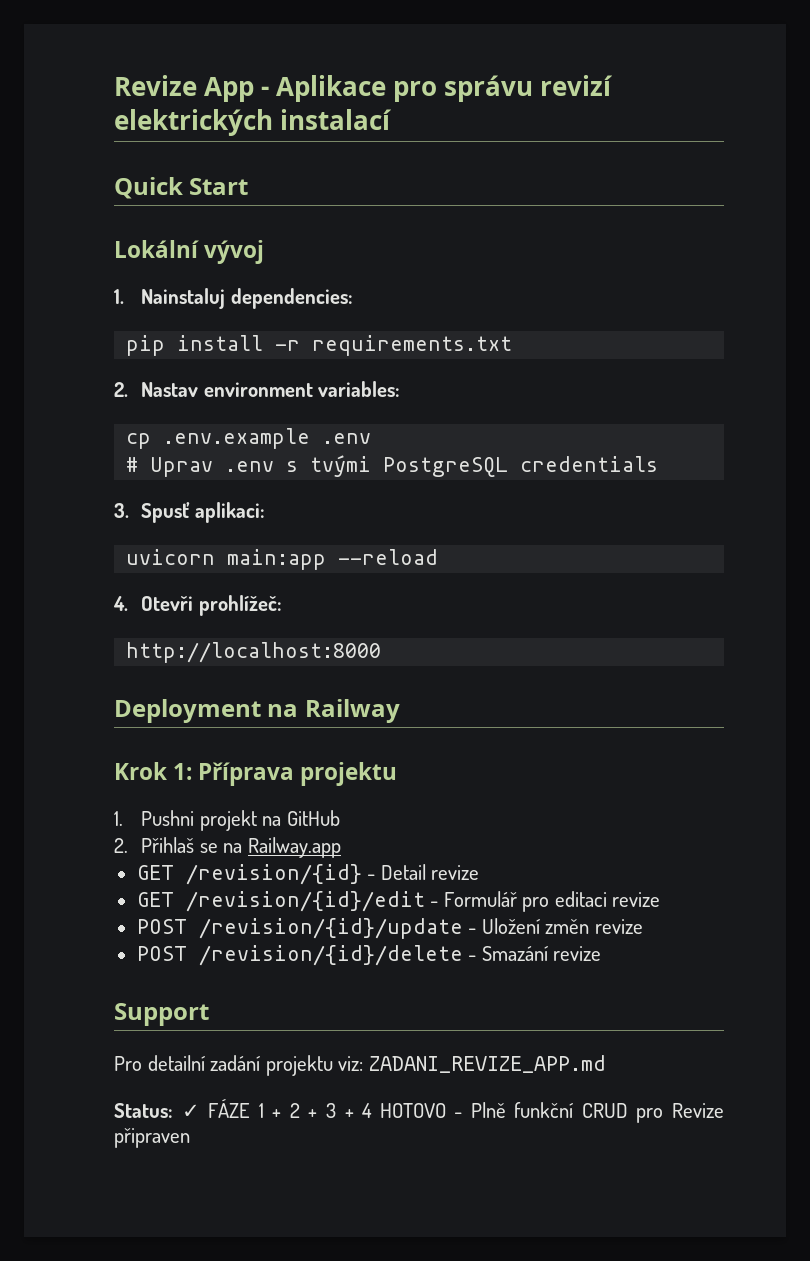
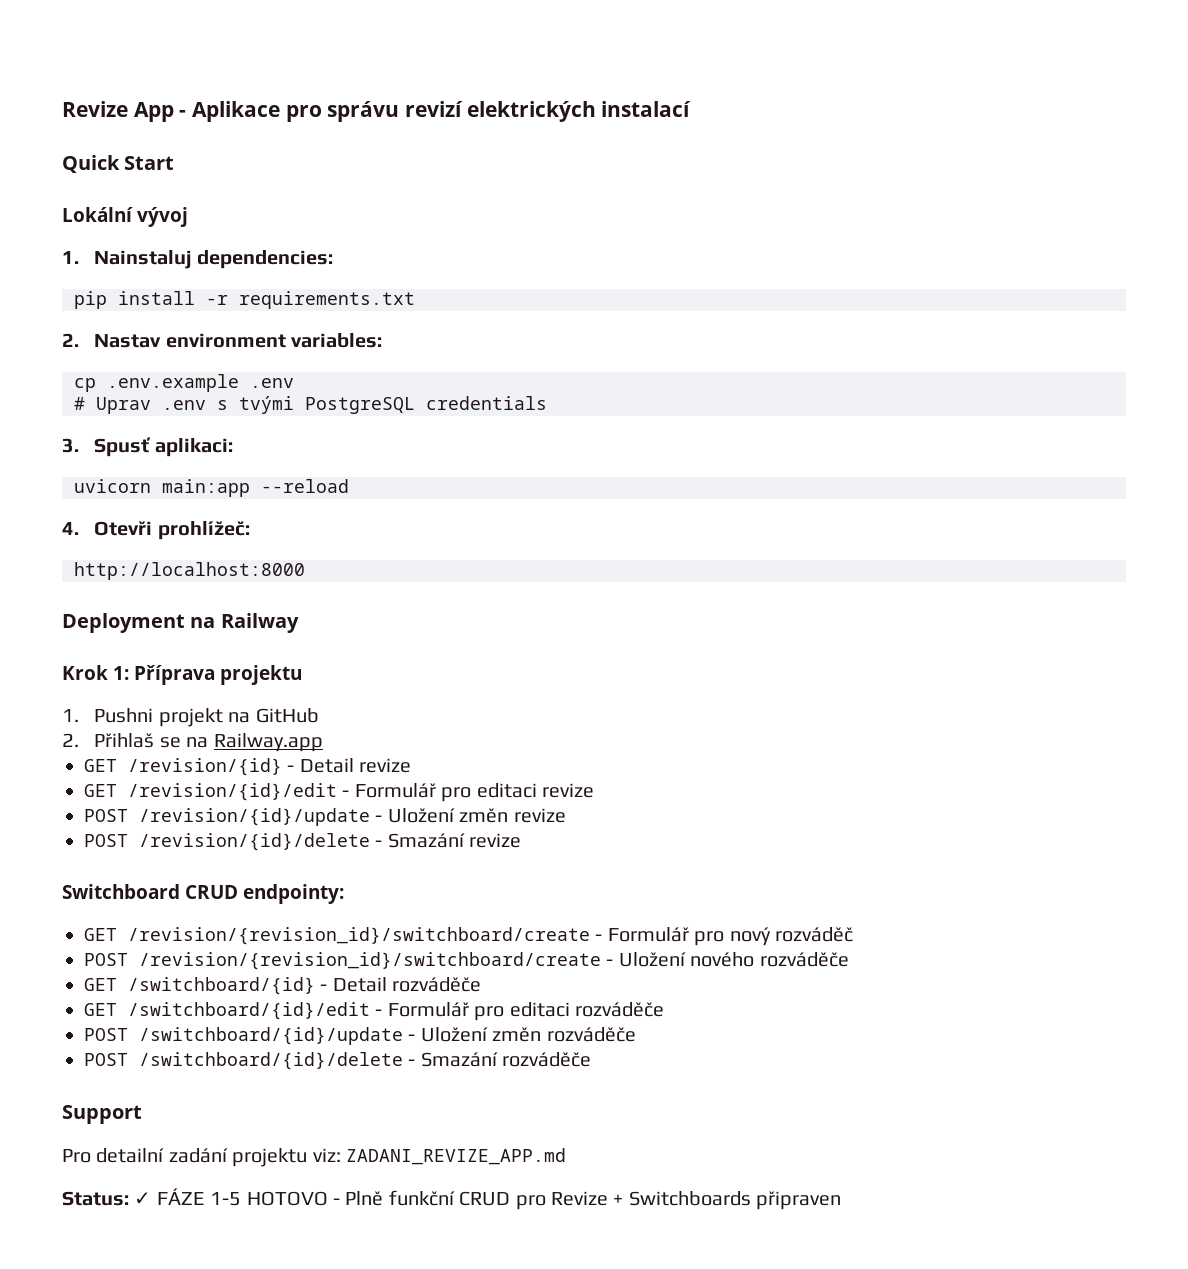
+ Switchboard CRUD endpointy:
+ GET /revision/{revision_id}/switchboard/create - Formulář pro nový rozváděč
+ POST /revision/{revision_id}/switchboard/create - Uložení nového rozváděče
+ GET /switchboard/{id} - Detail rozváděče
+ GET /switchboard/{id}/edit - Formulář pro editaci rozváděče
+ POST /switchboard/{id}/update - Uložení změn rozváděče
+ POST /switchboard/{id}/delete - Smazání rozváděče
- Status: ✓ FÁZE 1 + 2 + 3 + 4 HOTOVO - Plně funkční CRUD pro Revize připraven
+ Status: ✓ FÁZE 1-5 HOTOVO - Plně funkční CRUD pro Revize + Switchboards připraven

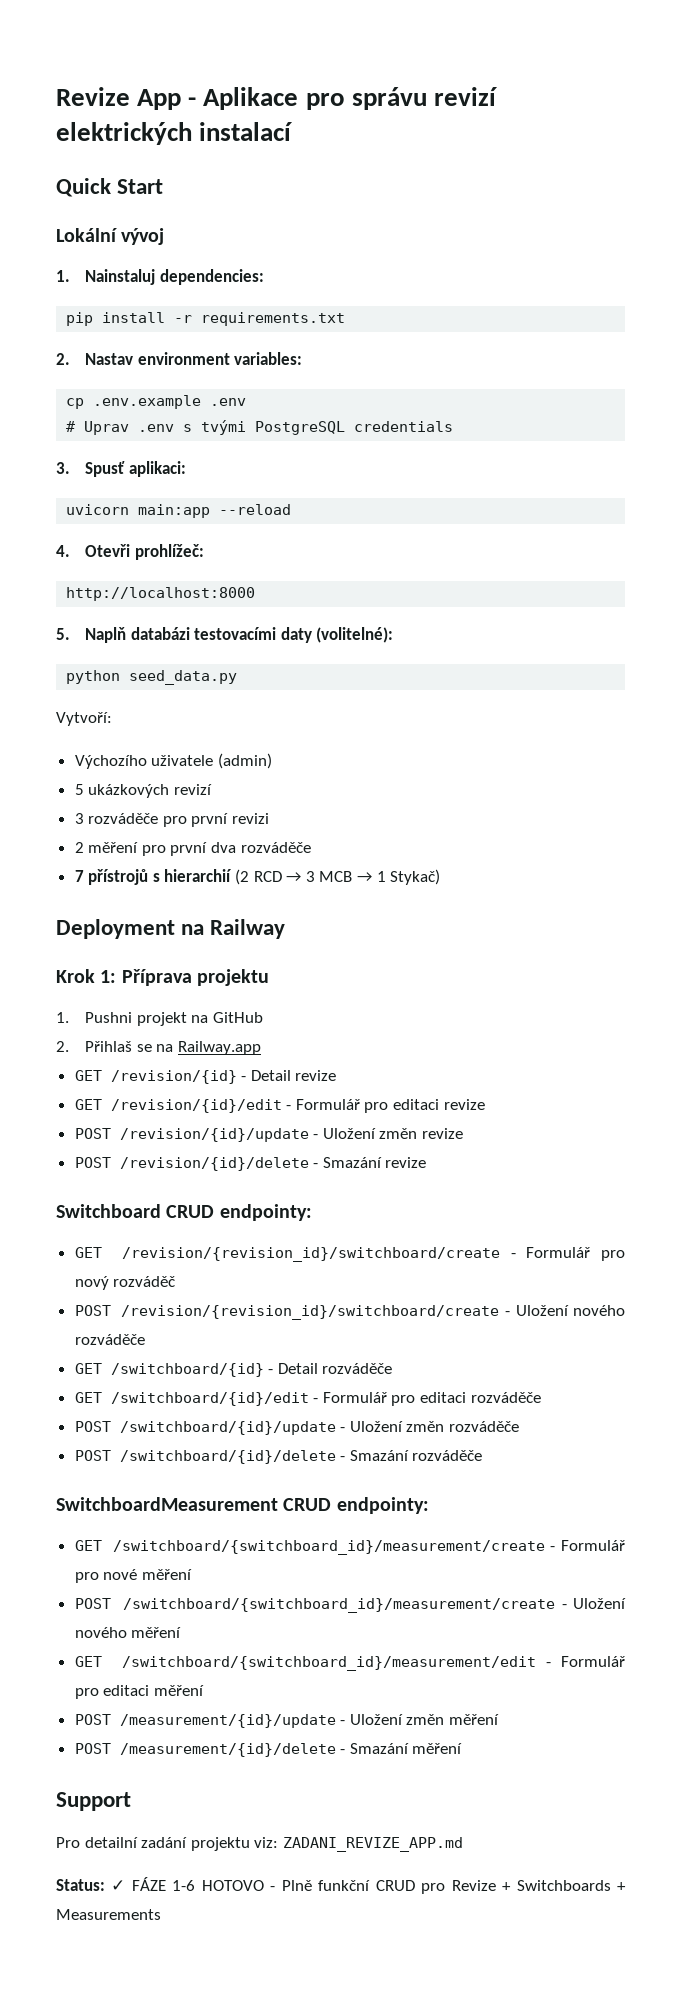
+ 5. Naplň databázi testovacími daty (volitelné):
+ python seed_data.py
+ Vytvoří:
+ Výchozího uživatele (admin)
+ 5 ukázkových revizí
+ 3 rozváděče pro první revizi
+ 2 měření pro první dva rozváděče
+ 7 přístrojů s hierarchií (2 RCD → 3 MCB → 1 Stykač)
+ SwitchboardMeasurement CRUD endpointy:
+ GET /switchboard/{switchboard_id}/measurement/create - Formulář pro nové měření
+ POST /switchboard/{switchboard_id}/measurement/create - Uložení nového měření
+ GET /switchboard/{switchboard_id}/measurement/edit - Formulář pro editaci měření
+ POST /measurement/{id}/update - Uložení změn měření
+ POST /measurement/{id}/delete - Smazání měření
- Status: ✓ FÁZE 1-5 HOTOVO - Plně funkční CRUD pro Revize + Switchboards připraven
+ Status: ✓ FÁZE 1-6 HOTOVO - Plně funkční CRUD pro Revize + Switchboards + Measurements

